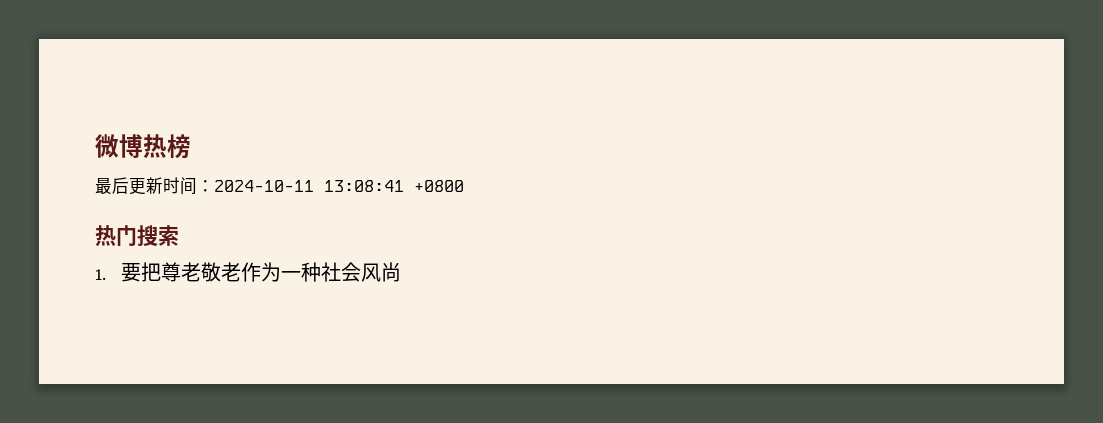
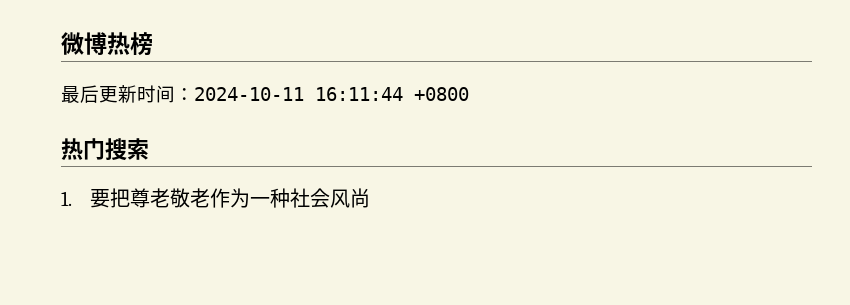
- 最后更新时间：2024-10-11 13:08:41 +0800
+ 最后更新时间：2024-10-11 16:11:44 +0800

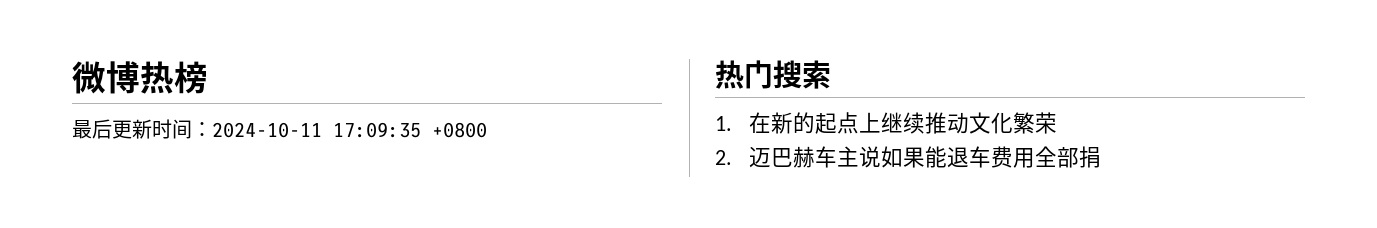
- 最后更新时间：2024-10-11 16:11:44 +0800
+ 最后更新时间：2024-10-11 17:09:35 +0800
- 1.要把尊老敬老作为一种社会风尚
+ 1.在新的起点上继续推动文化繁荣
+ 2.迈巴赫车主说如果能退车费用全部捐

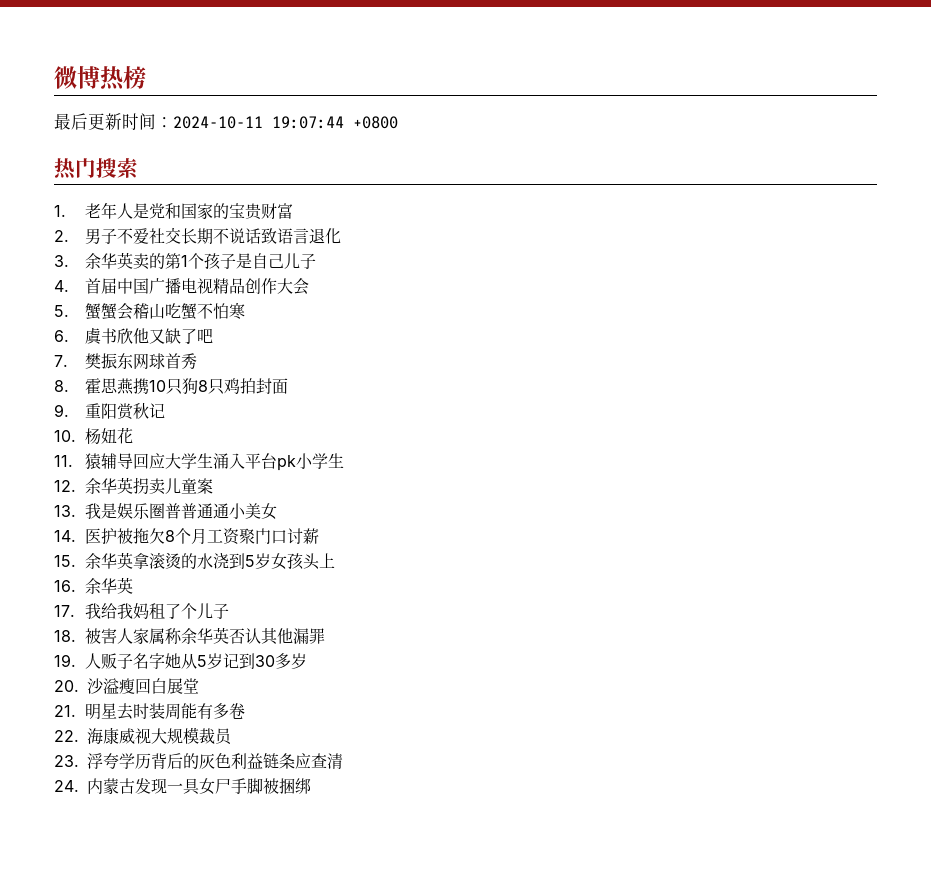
- 最后更新时间：2024-10-11 17:09:35 +0800
+ 最后更新时间：2024-10-11 19:07:44 +0800
- 1.在新的起点上继续推动文化繁荣
- 2.迈巴赫车主说如果能退车费用全部捐
+ 1.老年人是党和国家的宝贵财富
+ 2.男子不爱社交长期不说话致语言退化
+ 3.余华英卖的第1个孩子是自己儿子
+ 4.首届中国广播电视精品创作大会
+ 5.蟹蟹会稽山吃蟹不怕寒
+ 6.虞书欣他又缺了吧
+ 7.樊振东网球首秀
+ 8.霍思燕携10只狗8只鸡拍封面
+ 9.重阳赏秋记
+ 10.杨妞花
+ 11.猿辅导回应大学生涌入平台pk小学生
+ 12.余华英拐卖儿童案
+ 13.我是娱乐圈普普通通小美女
+ 14.医护被拖欠8个月工资聚门口讨薪
+ 15.余华英拿滚烫的水浇到5岁女孩头上
+ 16.余华英
+ 17.我给我妈租了个儿子
+ 18.被害人家属称余华英否认其他漏罪
+ 19.人贩子名字她从5岁记到30多岁
+ 20.沙溢瘦回白展堂
+ 21.明星去时装周能有多卷
+ 22.海康威视大规模裁员
+ 23.浮夸学历背后的灰色利益链条应查清
+ 24.内蒙古发现一具女尸手脚被捆绑

